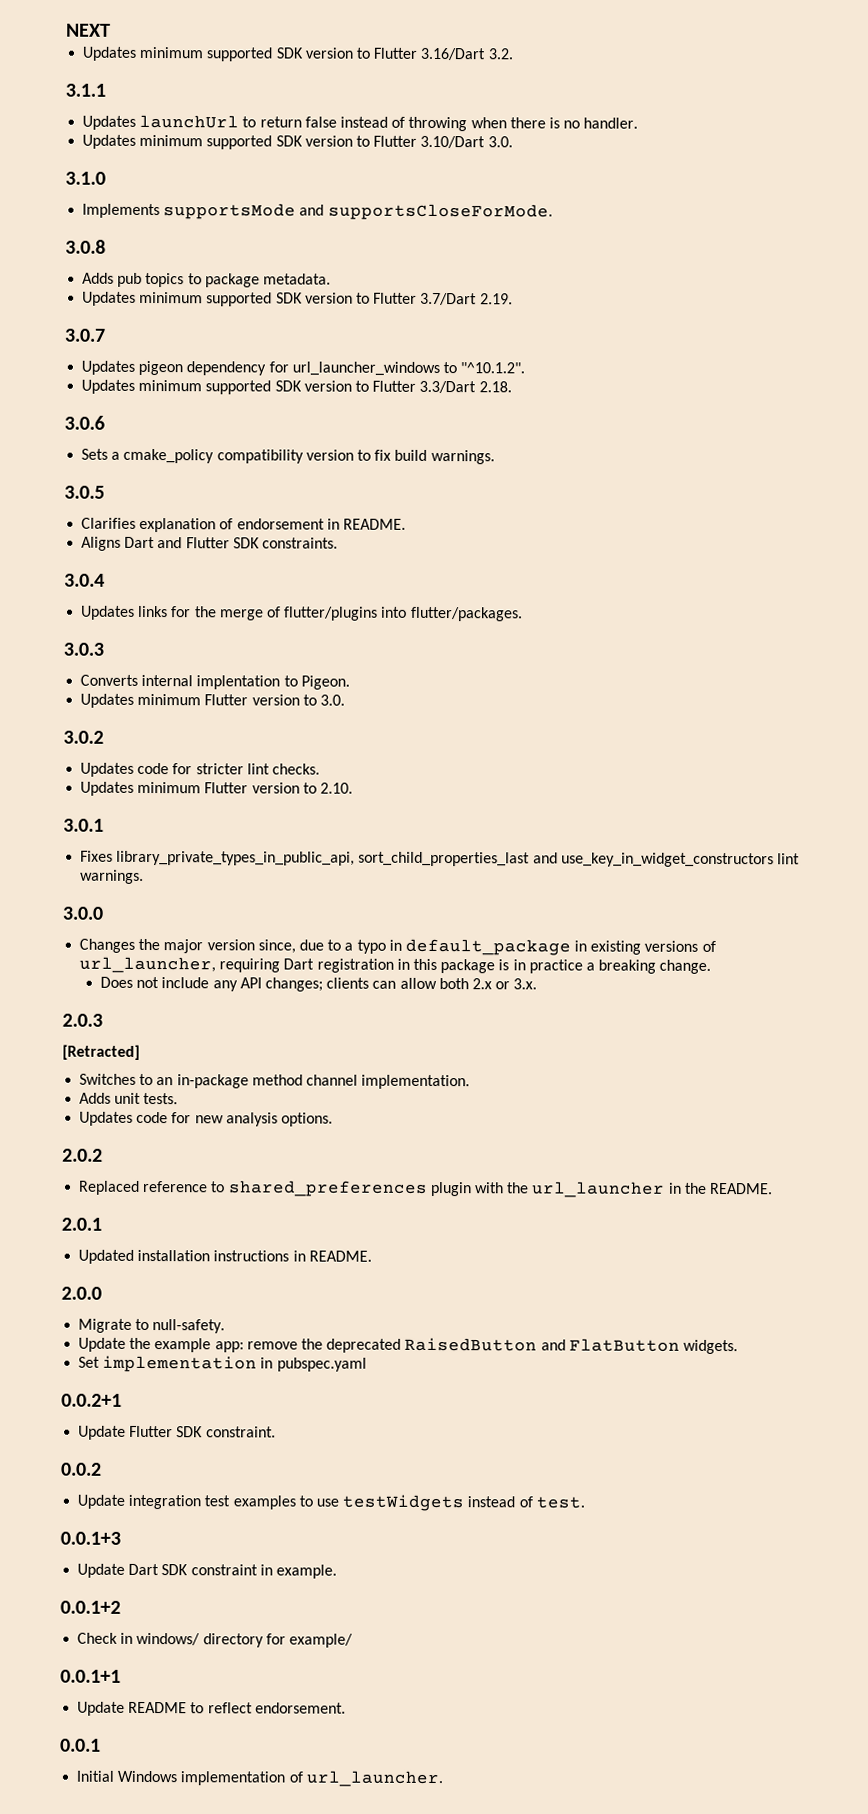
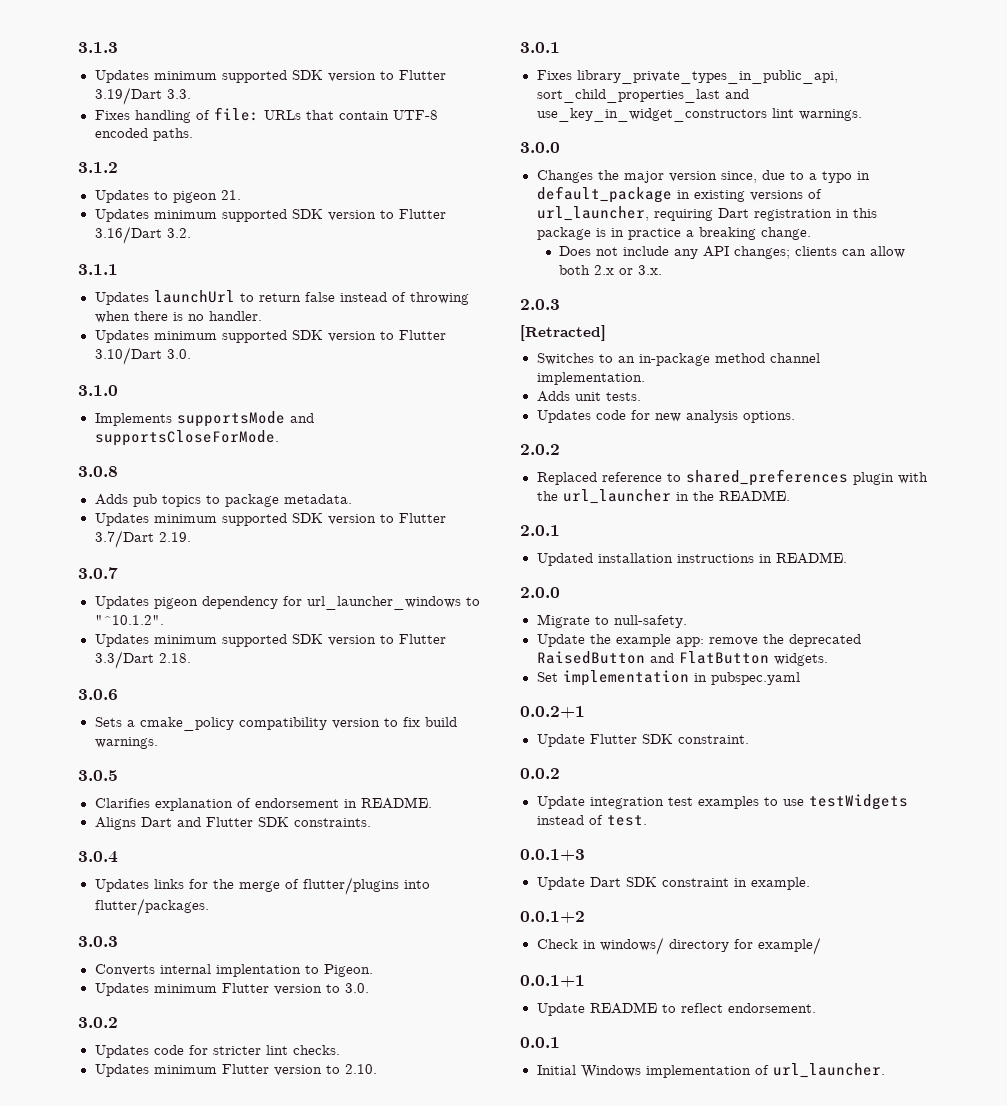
- NEXT
+ 3.1.3
+ Updates minimum supported SDK version to Flutter 3.19/Dart 3.3.
+ Fixes handling of file: URLs that contain UTF-8 encoded paths.
+ 3.1.2
+ Updates to pigeon 21.

